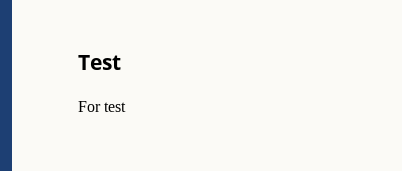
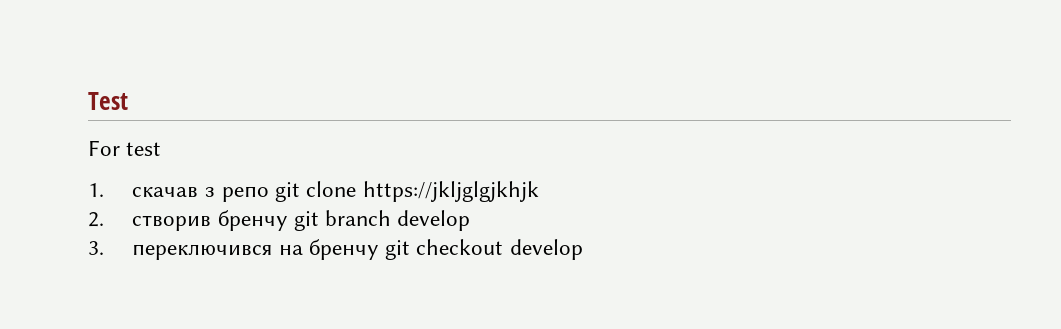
+ 1. скачав з репо git clone https://jkljglgjkhjk
+ 2. створив бренчу git branch develop
+ 3. переключився на бренчу git checkout develop

